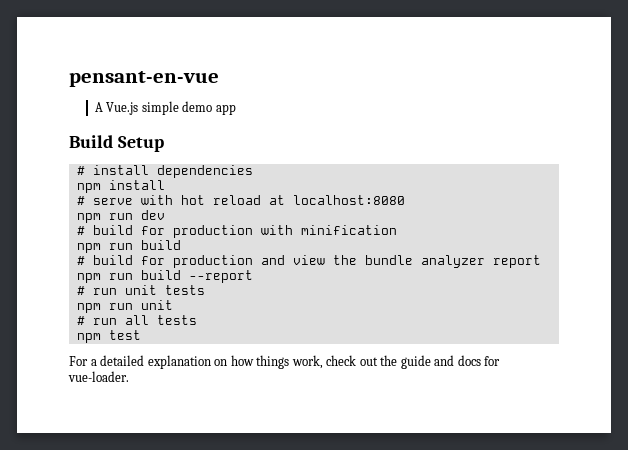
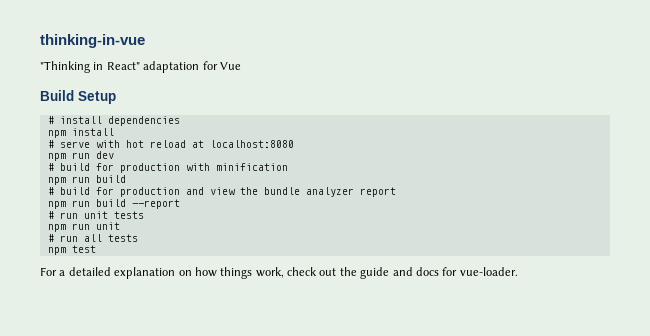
- pensant-en-vue
- A Vue.js simple demo app
+ thinking-in-vue
+ "Thinking in React" adaptation for Vue

